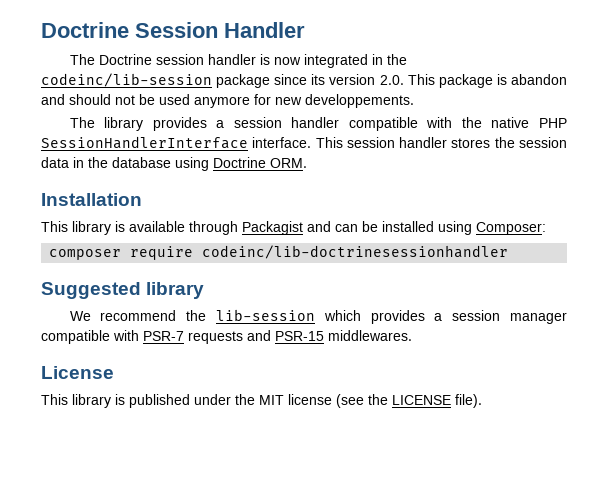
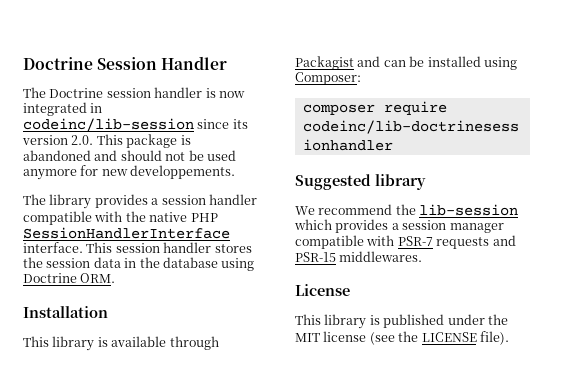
- The Doctrine session handler is now integrated in the codeinc/lib-session package since its version 2.0. This package is abandon and should not be used anymore for new developpements.
+ The Doctrine session handler is now integrated in codeinc/lib-session since its version 2.0. This package is abandoned and should not be used anymore for new developpements.

